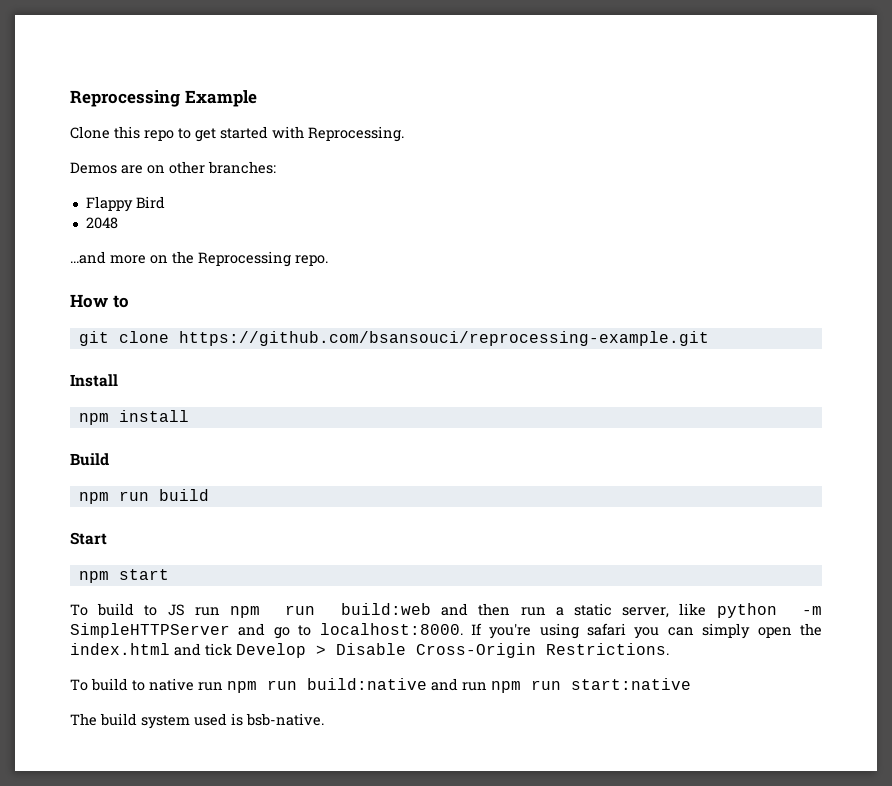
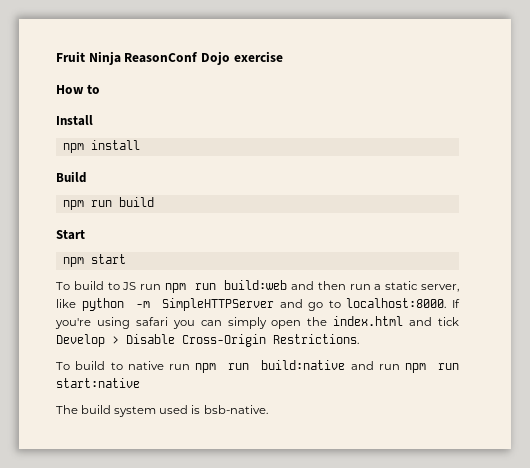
- Reprocessing Example
- Clone this repo to get started with Reprocessing.
- Demos are on other branches:
- Flappy Bird
- 2048
- ...and more on the Reprocessing repo.
+ Fruit Ninja ReasonConf Dojo exercise
- git clone https://github.com/bsansouci/reprocessing-example.git

